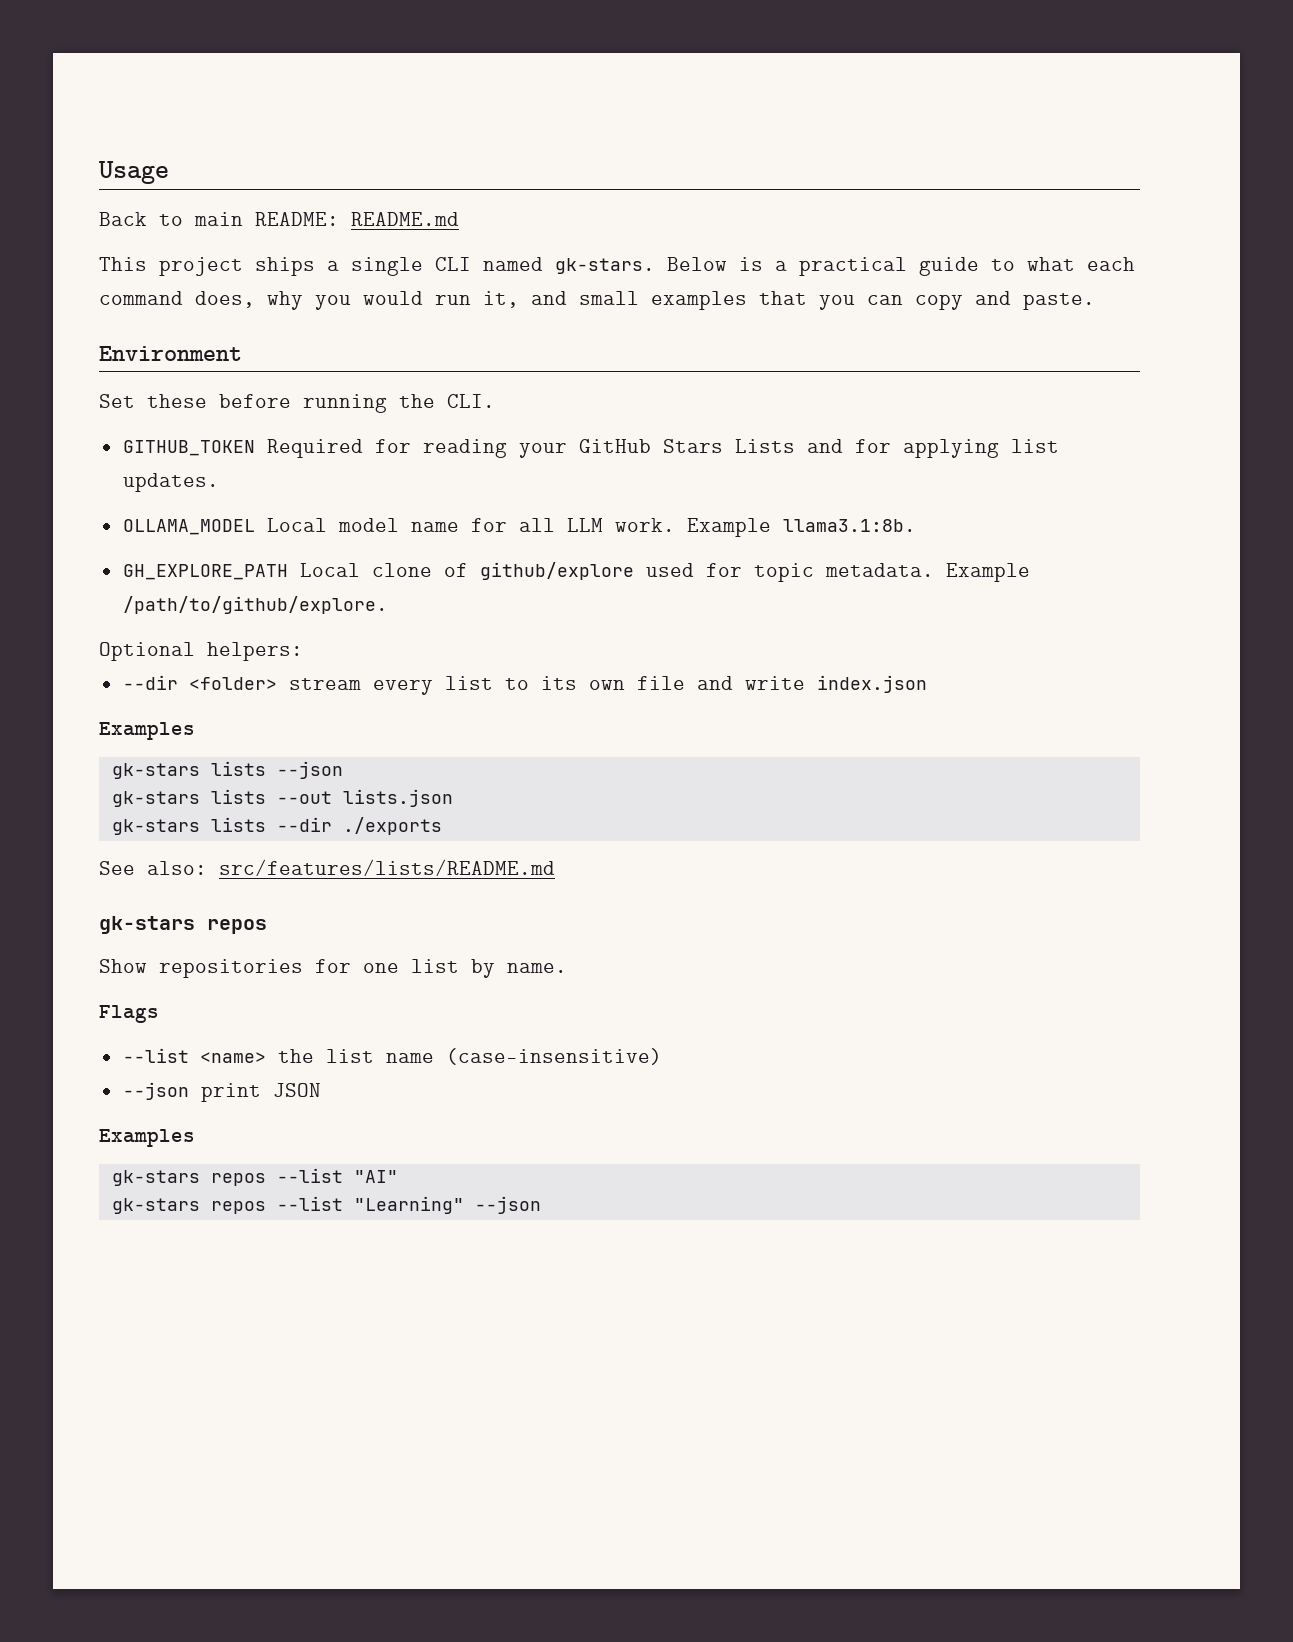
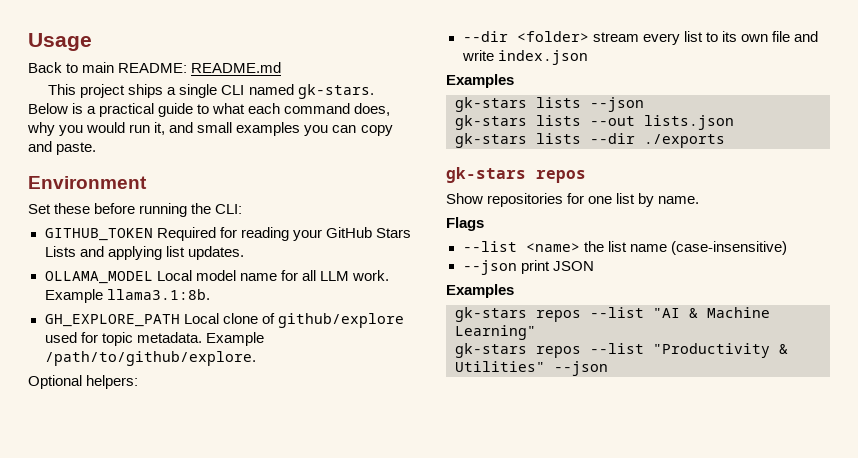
- Below is a practical guide to what each command does, why you would run it, and small examples that you can copy and paste.
+ Below is a practical guide to what each command does, why you would run it, and small examples you can copy and paste.
- Set these before running the CLI.
+ Set these before running the CLI:
- GITHUB_TOKEN Required for reading your GitHub Stars Lists and for applying list updates.
+ GITHUB_TOKEN Required for reading your GitHub Stars Lists and applying list updates.
- See also: src/features/lists/README.md
- gk-stars repos --list "AI"
- gk-stars repos --list "Learning" --json
+ gk-stars repos --list "AI & Machine Learning"
+ gk-stars repos --list "Productivity & Utilities" --json

